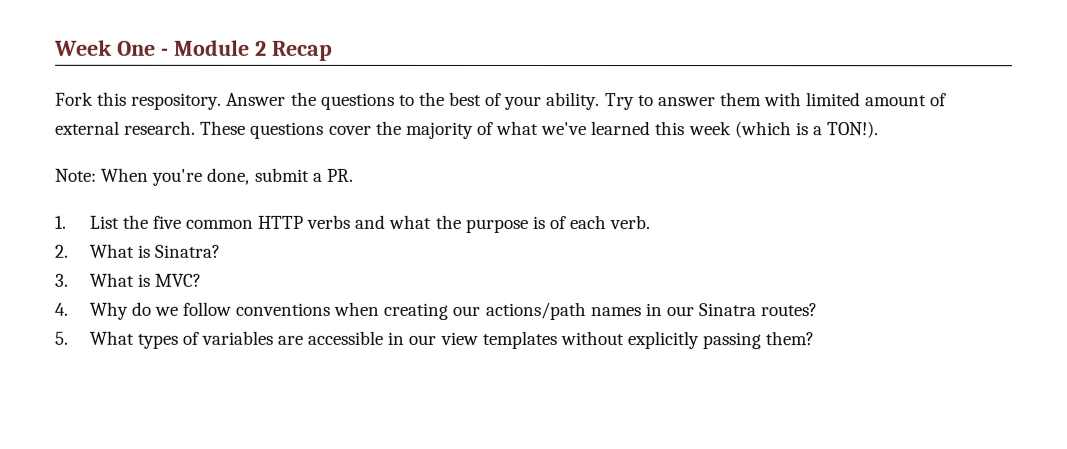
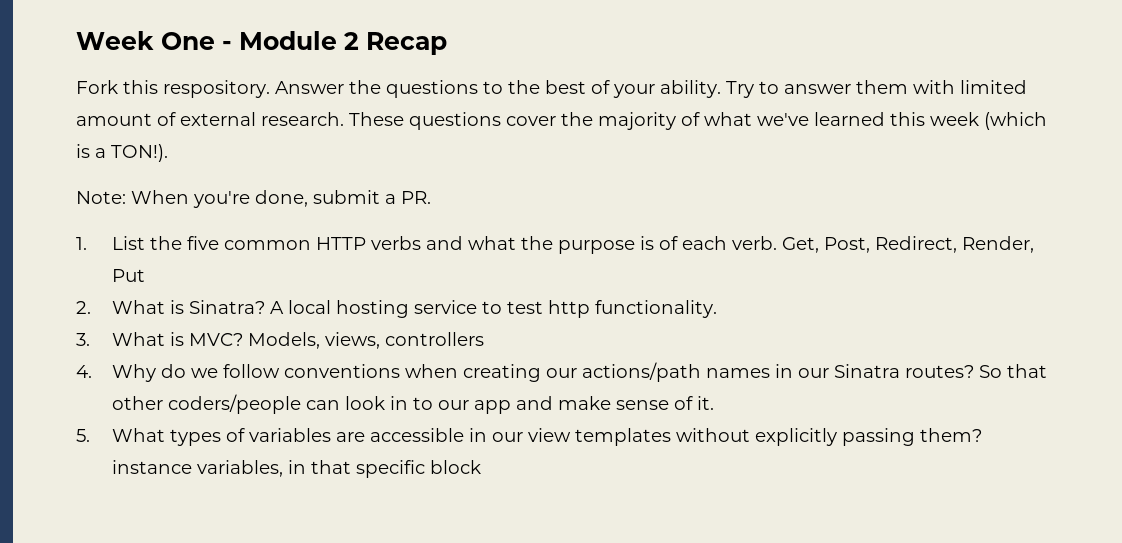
+ Get, Post, Redirect, Render, Put
+ A local hosting service to test http functionality.
+ Models, views, controllers
+ So that other coders/people can look in to our app and make sense of it.
- 5. What types of variables are accessible in our view templates without explicitly passing them?
+ 5. What types of variables are accessible in our view templates without explicitly passing them? instance variables, in that specific block

